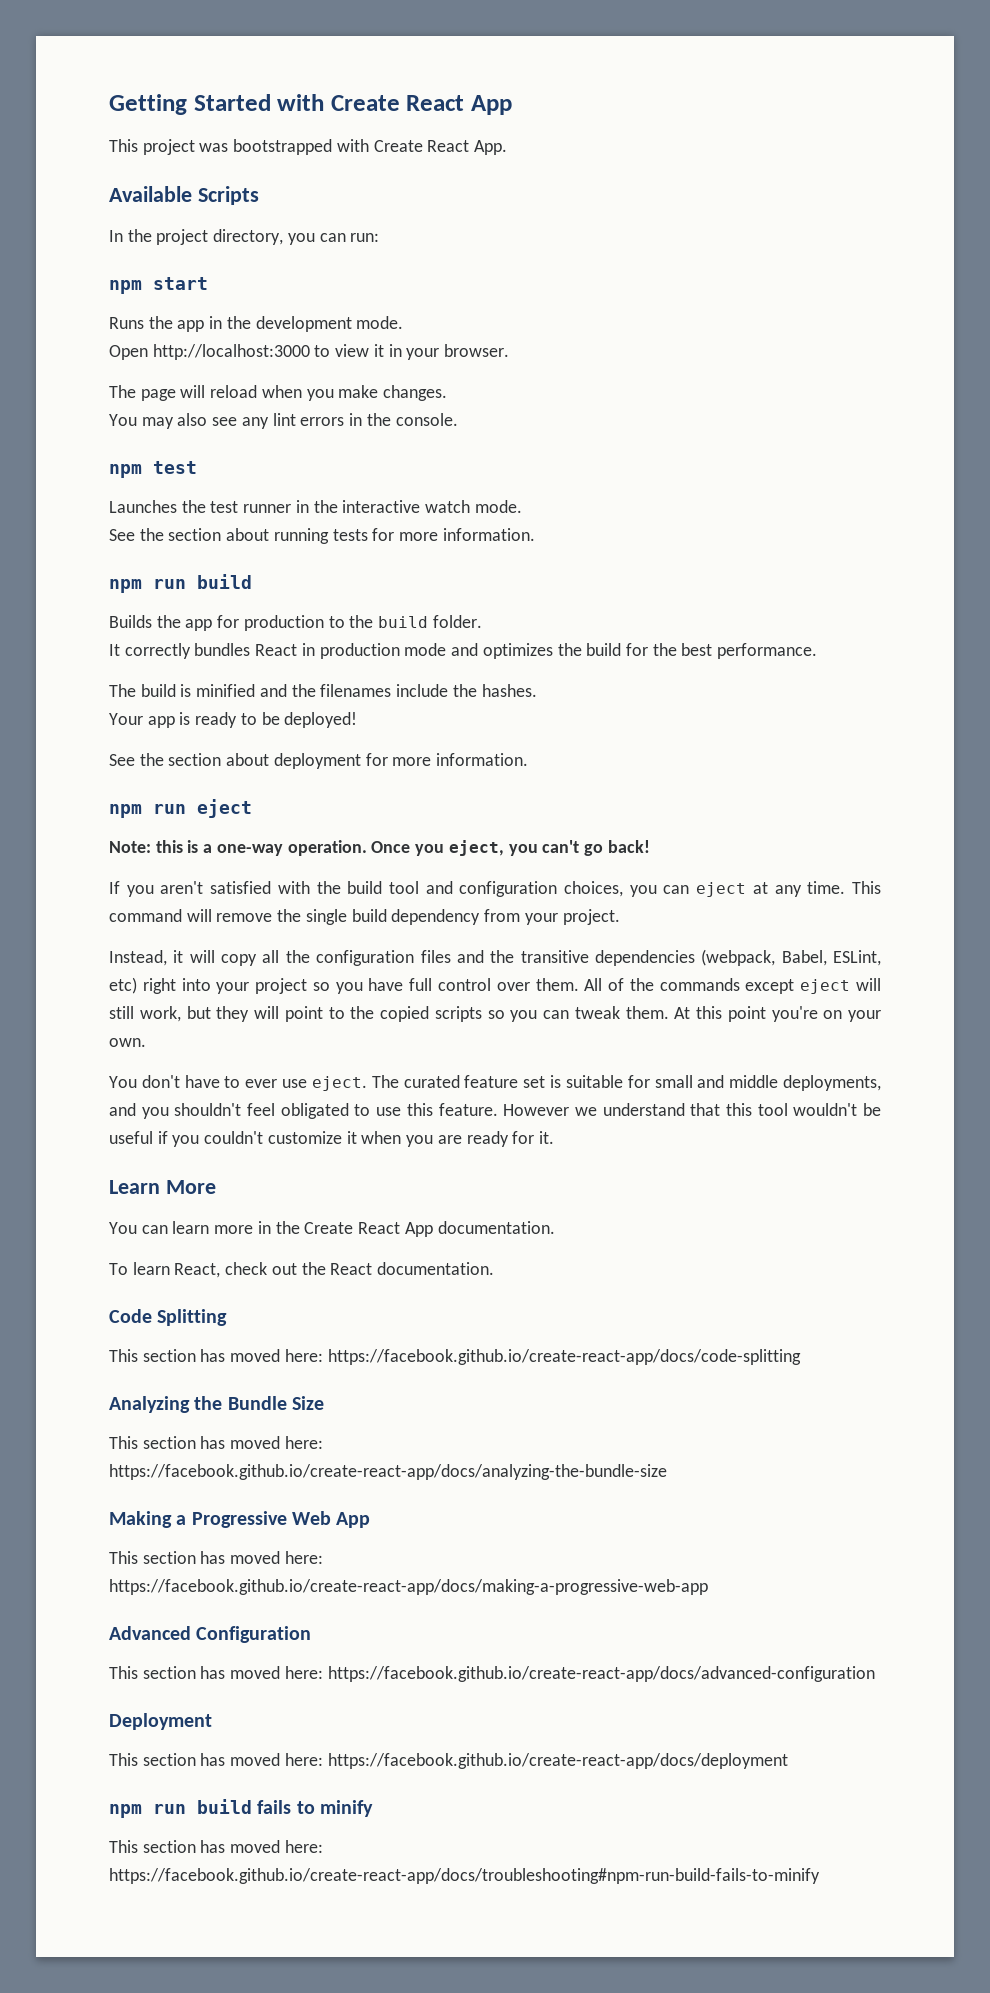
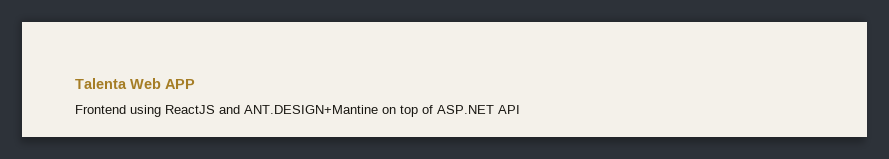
- Getting Started with Create React App
- This project was bootstrapped with Create React App.
- Available Scripts
- In the project directory, you can run:
- npm start
- Runs the app in the development mode.
- Open http://localhost:3000 to view it in your browser.
- The page will reload when you make changes.
- You may also see any lint errors in the console.
- npm test
- Launches the test runner in the interactive watch mode.
- See the section about running tests for more information.
- npm run build
- Builds the app for production to the build folder.
- It correctly bundles React in production mode and optimizes the build for the best performance.
- The build is minified and the filenames include the hashes.
- Your app is ready to be deployed!
- See the section about deployment for more information.
- npm run eject
- Note: this is a one-way operation. Once you eject, you can't go back!
- If you aren't satisfied with the build tool and configuration choices, you can eject at any time. This command will remove the single build dependency from your project.
- Instead, it will copy all the configuration files and the transitive dependencies (webpack, Babel, ESLint, etc) right into your project so you have full control over them. All of the commands except eject will still work, but they will point to the copied scripts so you can tweak them. At this point you're on your own.
- You don't have to ever use eject. The curated feature set is suitable for small and middle deployments, and you shouldn't feel obligated to use this feature. However we understand that this tool wouldn't be useful if you couldn't customize it when you are ready for it.
- Learn More
- You can learn more in the Create React App documentation.
- To learn React, check out the React documentation.
- Code Splitting
- This section has moved here: https://facebook.github.io/create-react-app/docs/code-splitting
- Analyzing the Bundle Size
- This section has moved here: https://facebook.github.io/create-react-app/docs/analyzing-the-bundle-size
- Making a Progressive Web App
- This section has moved here: https://facebook.github.io/create-react-app/docs/making-a-progressive-web-app
- Advanced Configuration
- This section has moved here: https://facebook.github.io/create-react-app/docs/advanced-configuration
- Deployment
- This section has moved here: https://facebook.github.io/create-react-app/docs/deployment
- npm run build fails to minify
- This section has moved here: https://facebook.github.io/create-react-app/docs/troubleshooting#npm-run-build-fails-to-minify
+ Talenta Web APP
+ Frontend using ReactJS and ANT.DESIGN+Mantine on top of ASP.NET API

